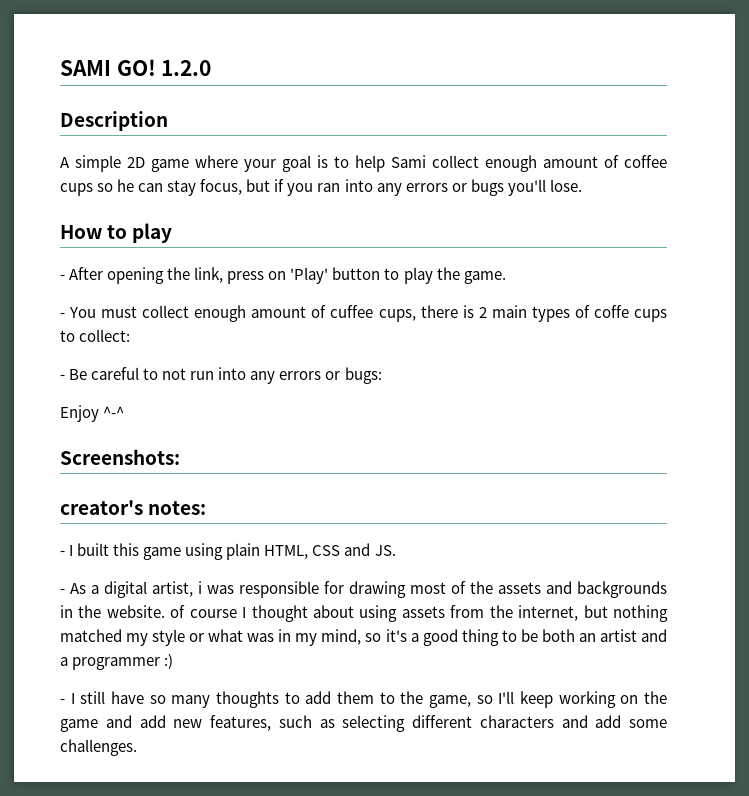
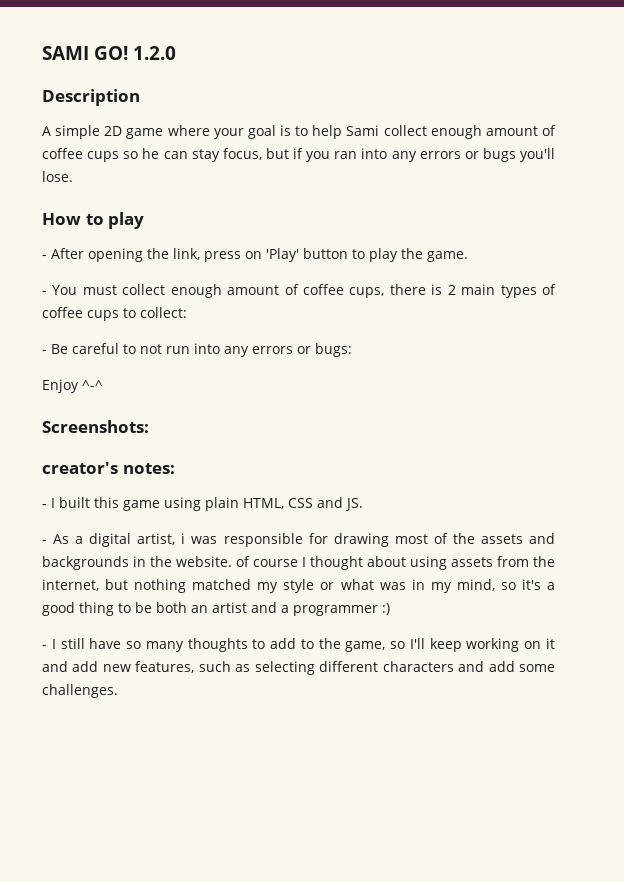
- - You must collect enough amount of cuffee cups, there is 2 main types of coffe cups to collect:
+ - You must collect enough amount of coffee cups, there is 2 main types of coffee cups to collect:
- - I still have so many thoughts to add them to the game, so I'll keep working on the game and add new features, such as selecting different characters and add some challenges.
+ - I still have so many thoughts to add to the game, so I'll keep working on it and add new features, such as selecting different characters and add some challenges.

